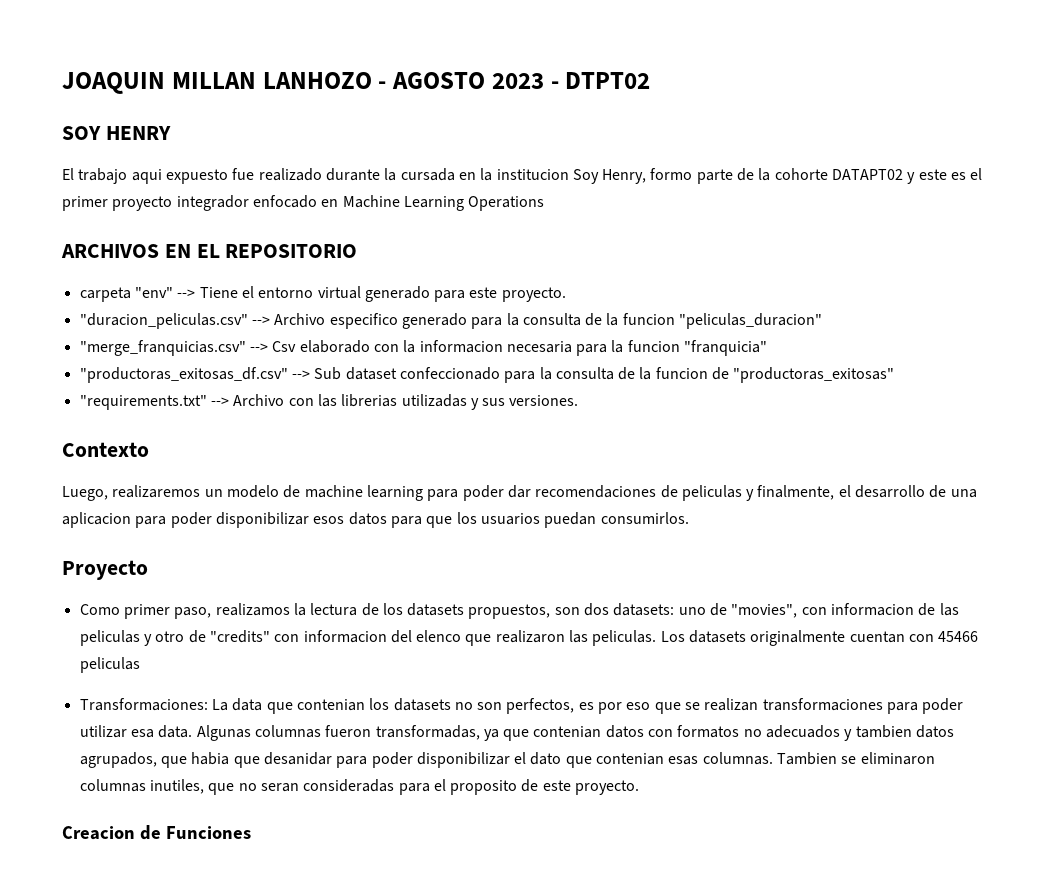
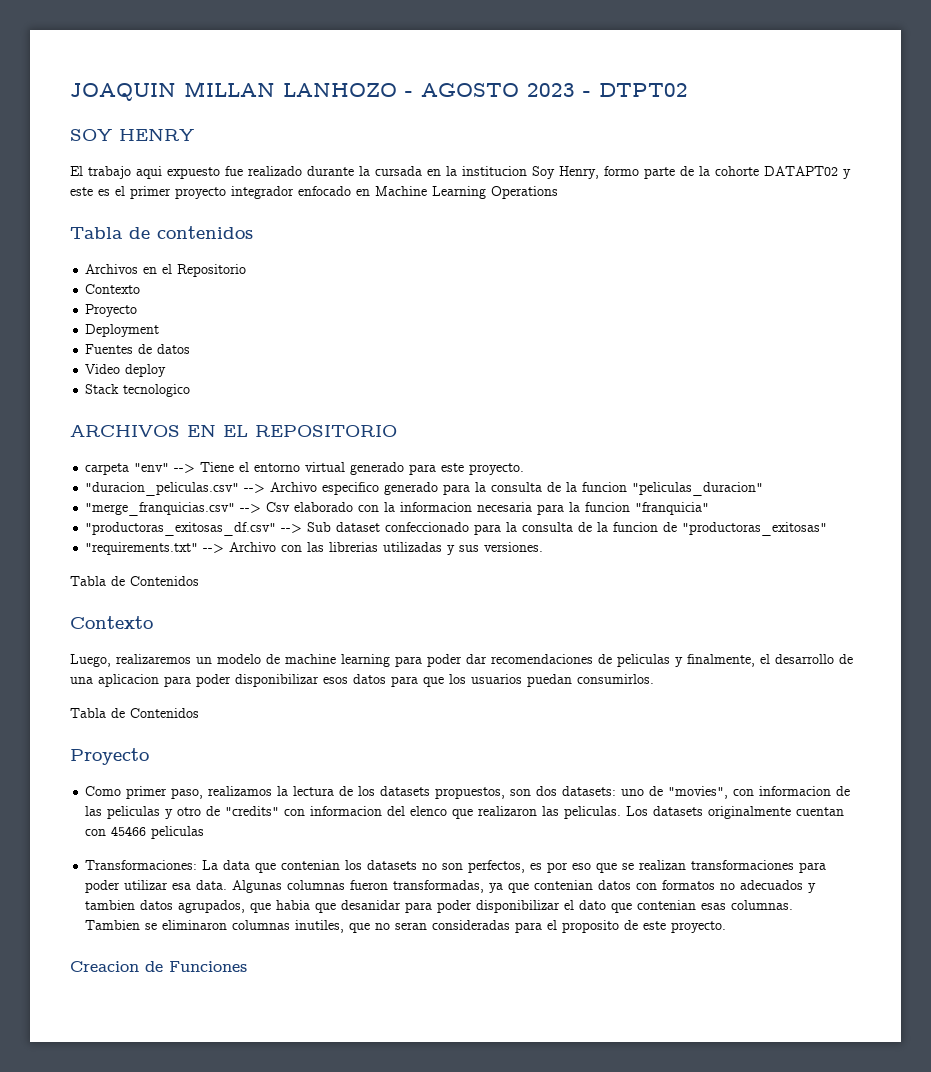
+ Tabla de contenidos
+ Archivos en el Repositorio
+ Contexto
+ Proyecto
+ Deployment
+ Fuentes de datos
+ Video deploy
+ Stack tecnologico
  "requirements.txt" --> Archivo con las librerias utilizadas y sus versiones.
+ Tabla de Contenidos
  Luego, realizaremos un modelo de machine learning para poder dar recomendaciones de peliculas y finalmente, el desarrollo de una aplicacion para poder disponibilizar esos datos para que los usuarios puedan consumirlos.
+ Tabla de Contenidos

